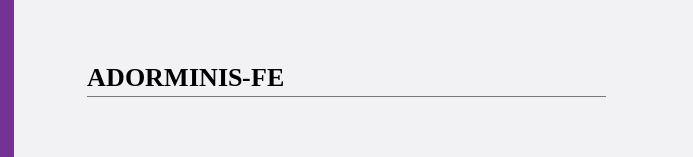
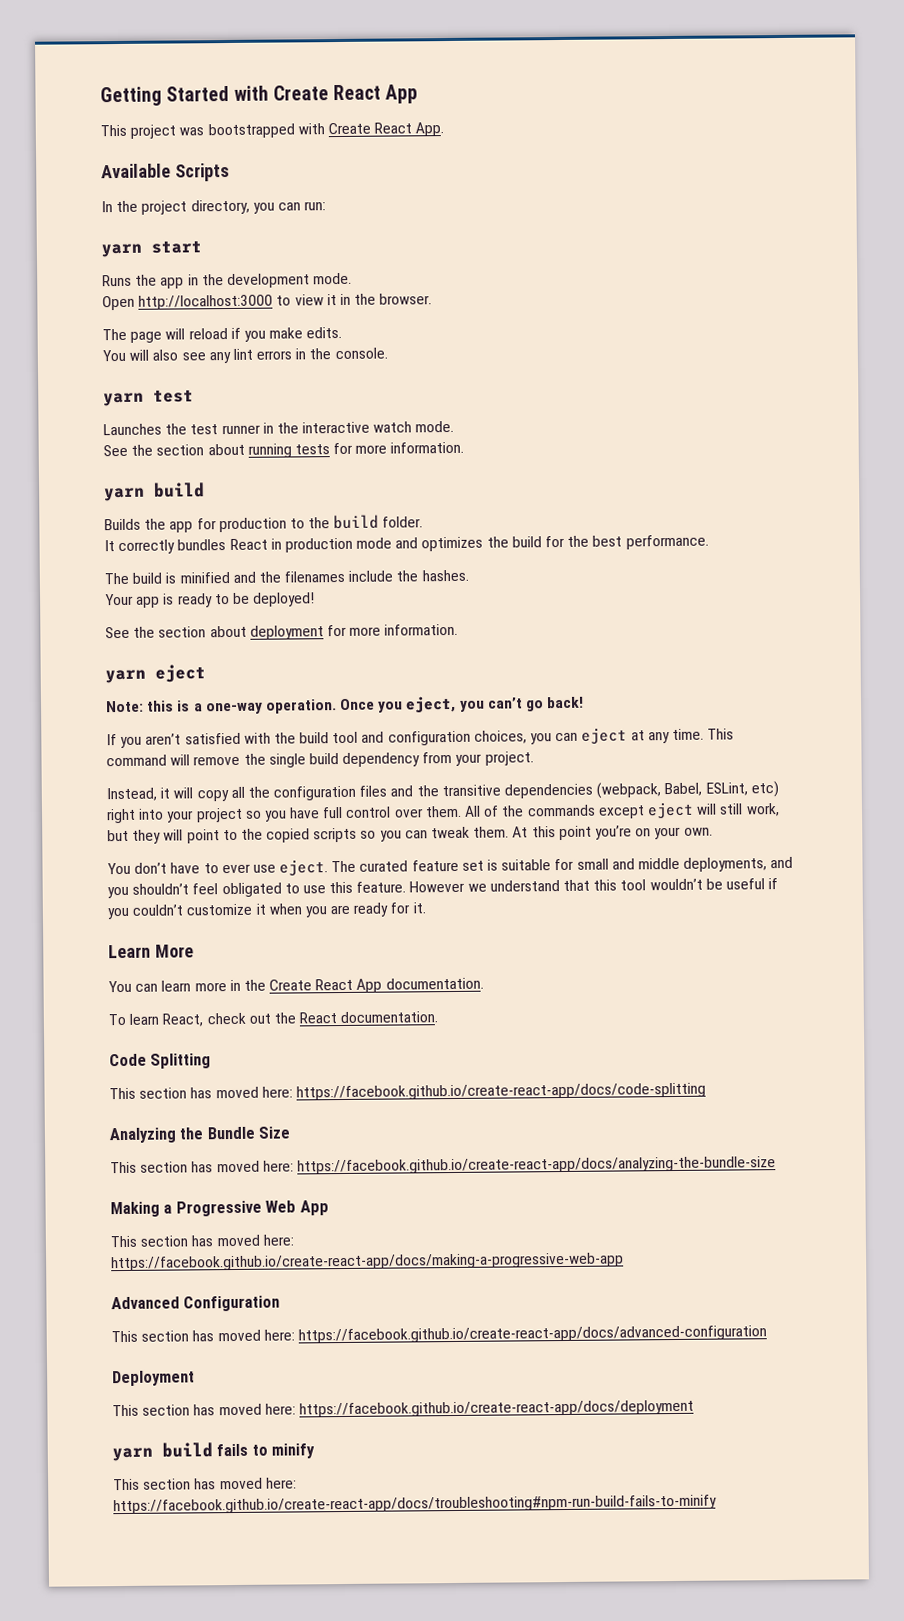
- ADORMINIS-FE
+ Getting Started with Create React App
+ This project was bootstrapped with Create React App.
+ Available Scripts
+ In the project directory, you can run:
+ yarn start
+ Runs the app in the development mode.
+ Open http://localhost:3000 to view it in the browser.
+ The page will reload if you make edits.
+ You will also see any lint errors in the console.
+ yarn test
+ Launches the test runner in the interactive watch mode.
+ See the section about running tests for more information.
+ yarn build
+ Builds the app for production to the build folder.
+ It correctly bundles React in production mode and optimizes the build for the best performance.
+ The build is minified and the filenames include the hashes.
+ Your app is ready to be deployed!
+ See the section about deployment for more information.
+ yarn eject
+ Note: this is a one-way operation. Once you eject, you can’t go back!
+ If you aren’t satisfied with the build tool and configuration choices, you can eject at any time. This command will remove the single build dependency from your project.
+ Instead, it will copy all the configuration files and the transitive dependencies (webpack, Babel, ESLint, etc) right into your project so you have full control over them. All of the commands except eject will still work, but they will point to the copied scripts so you can tweak them. At this point you’re on your own.
+ You don’t have to ever use eject. The curated feature set is suitable for small and middle deployments, and you shouldn’t feel obligated to use this feature. However we understand that this tool wouldn’t be useful if you couldn’t customize it when you are ready for it.
+ Learn More
+ You can learn more in the Create React App documentation.
+ To learn React, check out the React documentation.
+ Code Splitting
+ This section has moved here: https://facebook.github.io/create-react-app/docs/code-splitting
+ Analyzing the Bundle Size
+ This section has moved here: https://facebook.github.io/create-react-app/docs/analyzing-the-bundle-size
+ Making a Progressive Web App
+ This section has moved here: https://facebook.github.io/create-react-app/docs/making-a-progressive-web-app
+ Advanced Configuration
+ This section has moved here: https://facebook.github.io/create-react-app/docs/advanced-configuration
+ Deployment
+ This section has moved here: https://facebook.github.io/create-react-app/docs/deployment
+ yarn build fails to minify
+ This section has moved here: https://facebook.github.io/create-react-app/docs/troubleshooting#npm-run-build-fails-to-minify

